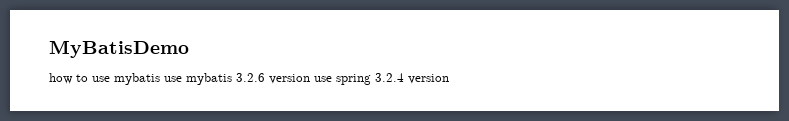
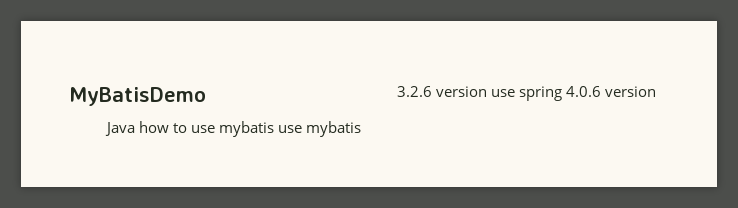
- how to use mybatis use mybatis 3.2.6 version use spring 3.2.4 version
+ Java how to use mybatis use mybatis 3.2.6 version use spring 4.0.6 version

